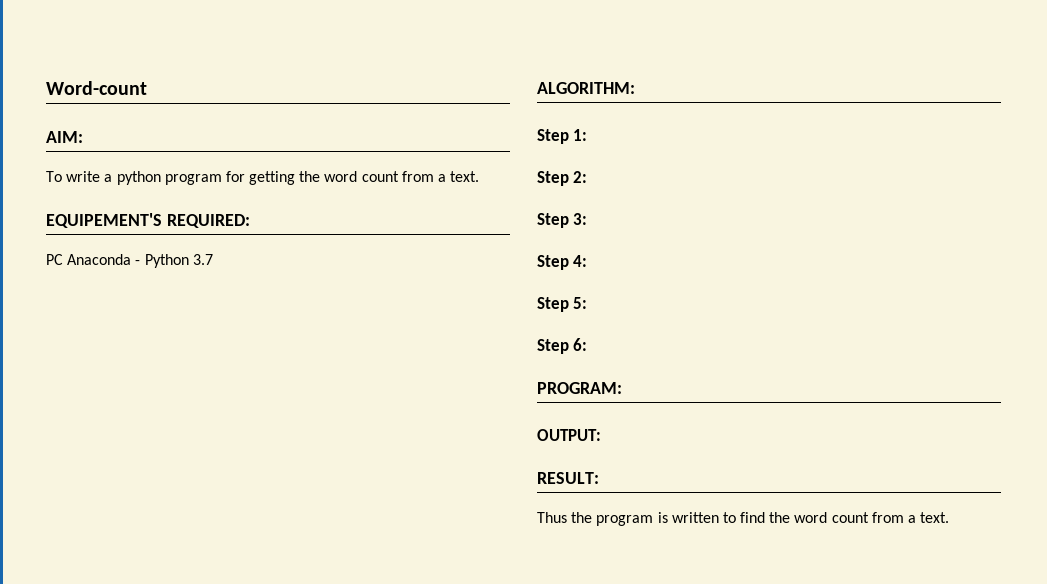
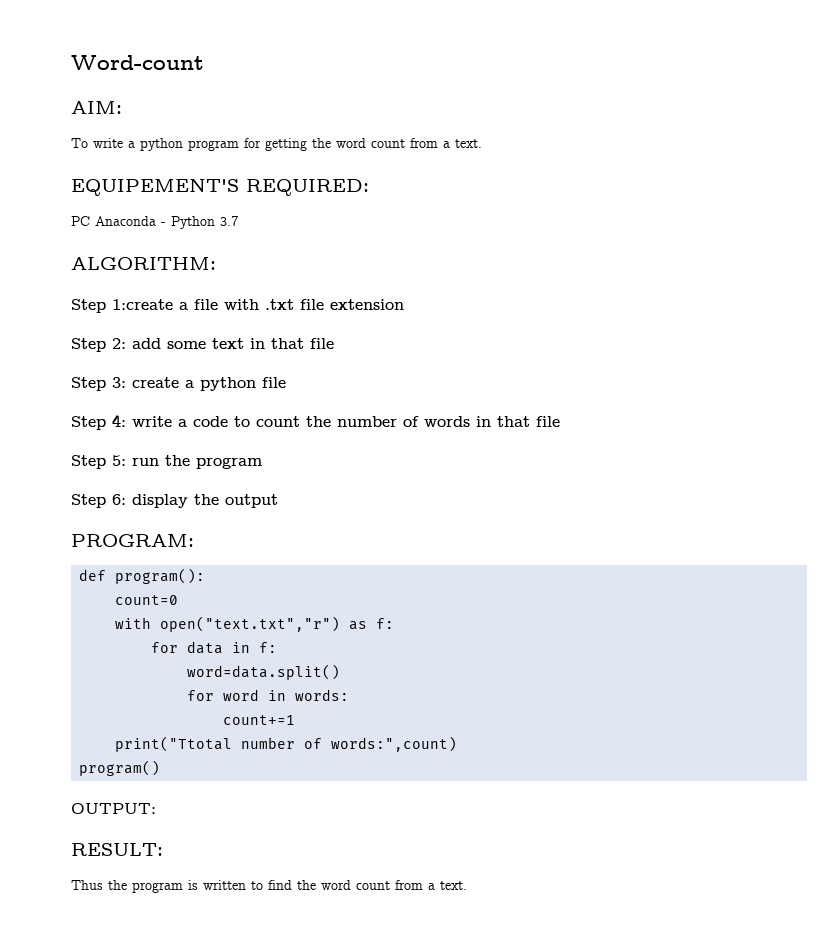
- Step 1:
- Step 2:
- Step 3:
- Step 4:
+ Step 1:create a file with .txt file extension
+ Step 2: add some text in that file
+ Step 3: create a python file
+ Step 4: write a code to count the number of words in that file
- Step 5:
+ Step 5: run the program
- Step 6:
+ Step 6: display the output
  PROGRAM:
+ def program():
+ count=0
+ with open("text.txt","r") as f:
+ for data in f:
+ word=data.split()
+ for word in words:
+ count+=1
+ print("Ttotal number of words:",count)
+ program()

